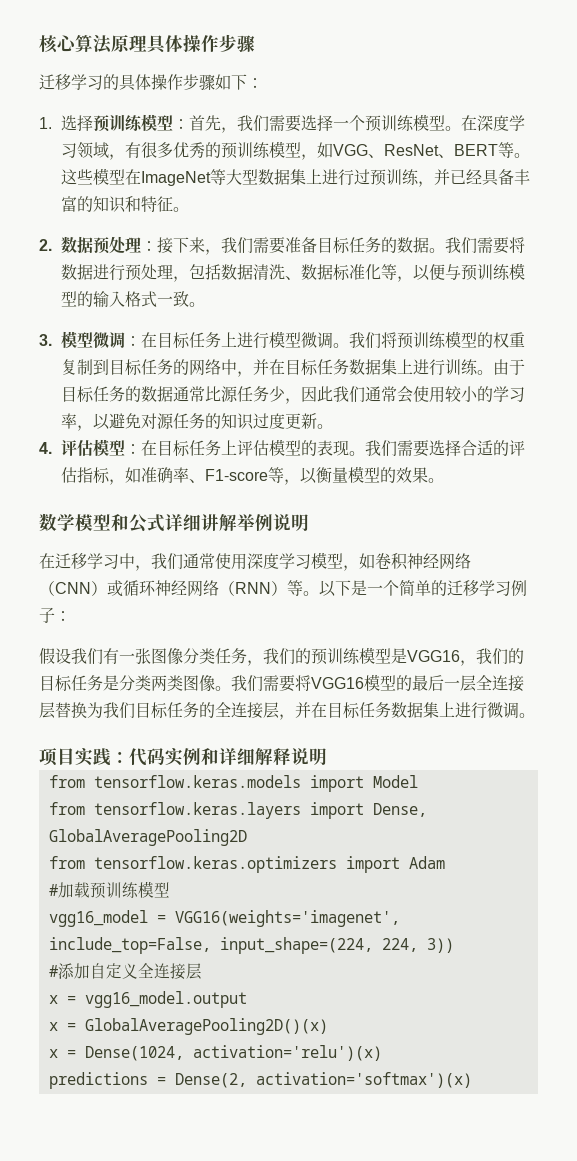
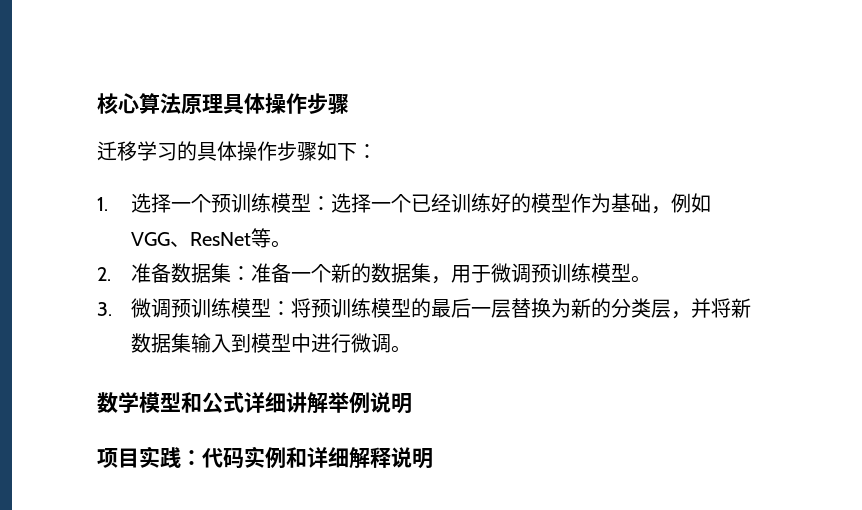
- 1.选择预训练模型：首先，我们需要选择一个预训练模型。在深度学习领域，有很多优秀的预训练模型，如VGG、ResNet、BERT等。这些模型在ImageNet等大型数据集上进行过预训练，并已经具备丰富的知识和特征。
- 2.数据预处理：接下来，我们需要准备目标任务的数据。我们需要将数据进行预处理，包括数据清洗、数据标准化等，以便与预训练模型的输入格式一致。
- 3.模型微调：在目标任务上进行模型微调。我们将预训练模型的权重复制到目标任务的网络中，并在目标任务数据集上进行训练。由于目标任务的数据通常比源任务少，因此我们通常会使用较小的学习率，以避免对源任务的知识过度更新。
- 4.评估模型：在目标任务上评估模型的表现。我们需要选择合适的评估指标，如准确率、F1-score等，以衡量模型的效果。
+ 1.选择一个预训练模型：选择一个已经训练好的模型作为基础，例如VGG、ResNet等。
+ 2.准备数据集：准备一个新的数据集，用于微调预训练模型。
+ 3.微调预训练模型：将预训练模型的最后一层替换为新的分类层，并将新数据集输入到模型中进行微调。
- 在迁移学习中，我们通常使用深度学习模型，如卷积神经网络（CNN）或循环神经网络（RNN）等。以下是一个简单的迁移学习例子：
- 假设我们有一张图像分类任务，我们的预训练模型是VGG16，我们的目标任务是分类两类图像。我们需要将VGG16模型的最后一层全连接层替换为我们目标任务的全连接层，并在目标任务数据集上进行微调。
- from tensorflow.keras.models import Model
- from tensorflow.keras.layers import Dense, GlobalAveragePooling2D
- from tensorflow.keras.optimizers import Adam
- #加载预训练模型
- vgg16_model = VGG16(weights='imagenet', include_top=False, input_shape=(224, 224, 3))
- #添加自定义全连接层
- x = vgg16_model.output
- x = GlobalAveragePooling2D()(x)
- x = Dense(1024, activation='relu')(x)
- predictions = Dense(2, activation='softmax')(x)

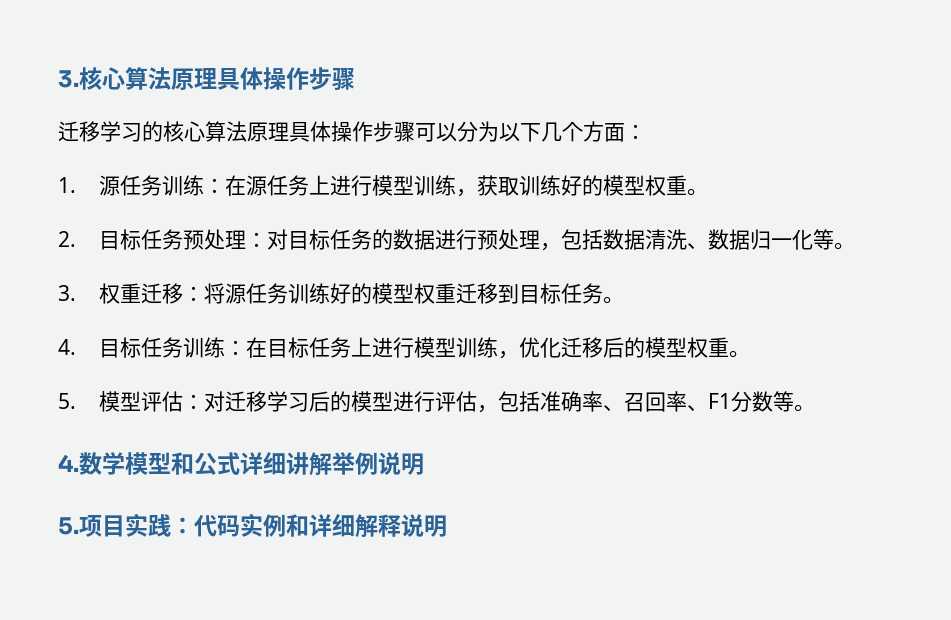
- 核心算法原理具体操作步骤
+ 3.核心算法原理具体操作步骤
- 迁移学习的具体操作步骤如下：
- 1.选择一个预训练模型：选择一个已经训练好的模型作为基础，例如VGG、ResNet等。
- 2.准备数据集：准备一个新的数据集，用于微调预训练模型。
- 3.微调预训练模型：将预训练模型的最后一层替换为新的分类层，并将新数据集输入到模型中进行微调。
- 数学模型和公式详细讲解举例说明
+ 迁移学习的核心算法原理具体操作步骤可以分为以下几个方面：
+ 1.源任务训练：在源任务上进行模型训练，获取训练好的模型权重。
+ 2.目标任务预处理：对目标任务的数据进行预处理，包括数据清洗、数据归一化等。
+ 3.权重迁移：将源任务训练好的模型权重迁移到目标任务。
+ 4.目标任务训练：在目标任务上进行模型训练，优化迁移后的模型权重。
+ 5.模型评估：对迁移学习后的模型进行评估，包括准确率、召回率、F1分数等。
+ 4.数学模型和公式详细讲解举例说明
- 项目实践：代码实例和详细解释说明
+ 5.项目实践：代码实例和详细解释说明

